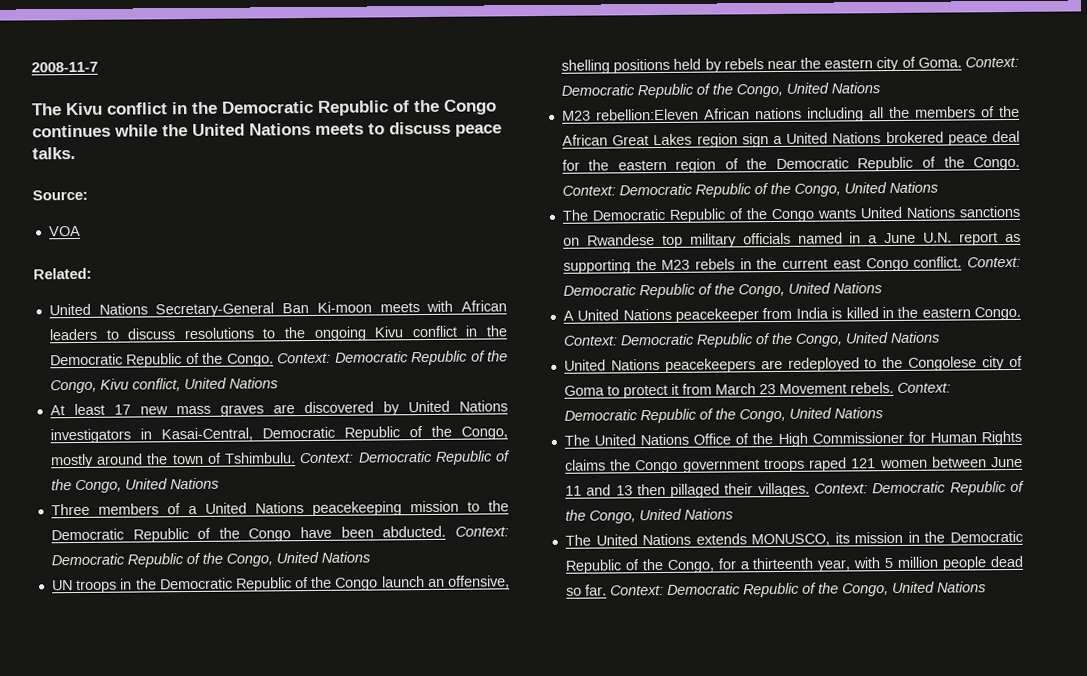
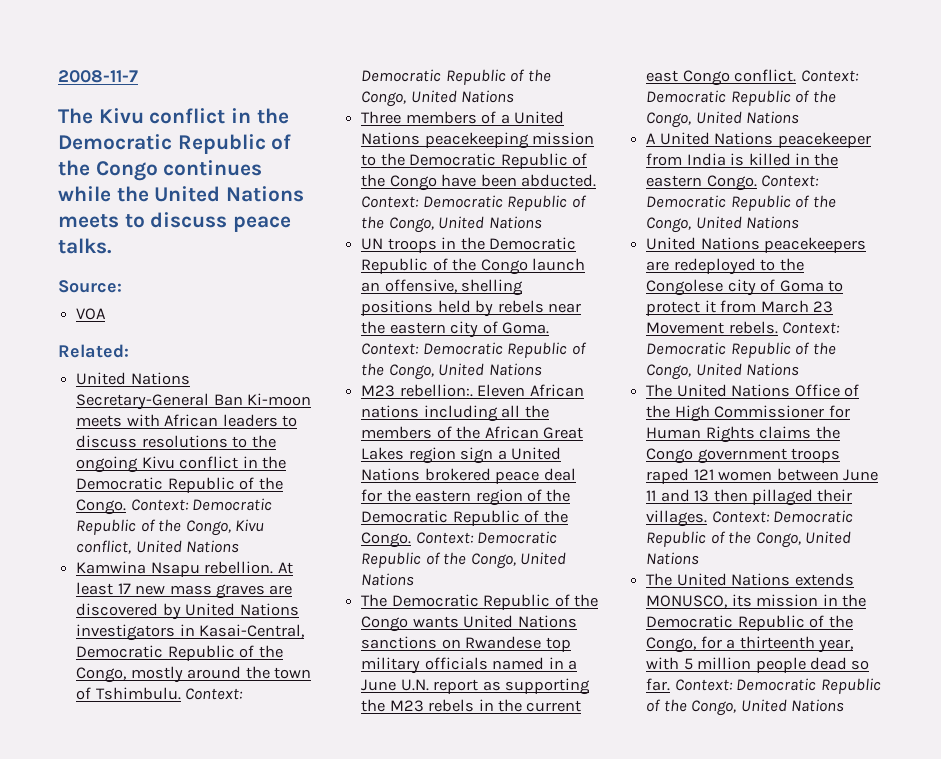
+ Kamwina Nsapu rebellion.
- M23 rebellion:Eleven African nations including all the members of the African Great Lakes region sign a United Nations brokered peace deal for the eastern region of the Democratic Republic of the Congo.
+ M23 rebellion:. Eleven African nations including all the members of the African Great Lakes region sign a United Nations brokered peace deal for the eastern region of the Democratic Republic of the Congo.

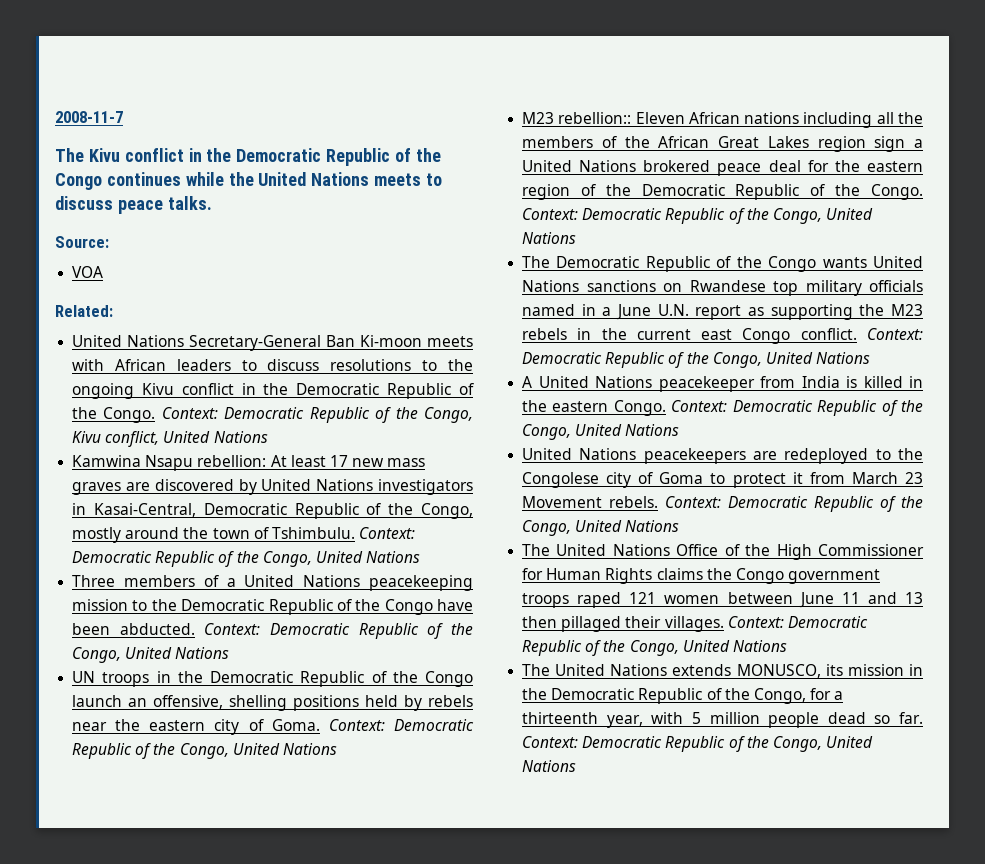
- Kamwina Nsapu rebellion. At least 17 new mass graves are discovered by United Nations investigators in Kasai-Central, Democratic Republic of the Congo, mostly around the town of Tshimbulu.
+ Kamwina Nsapu rebellion: At least 17 new mass graves are discovered by United Nations investigators in Kasai-Central, Democratic Republic of the Congo, mostly around the town of Tshimbulu.
- M23 rebellion:. Eleven African nations including all the members of the African Great Lakes region sign a United Nations brokered peace deal for the eastern region of the Democratic Republic of the Congo.
+ M23 rebellion:: Eleven African nations including all the members of the African Great Lakes region sign a United Nations brokered peace deal for the eastern region of the Democratic Republic of the Congo.

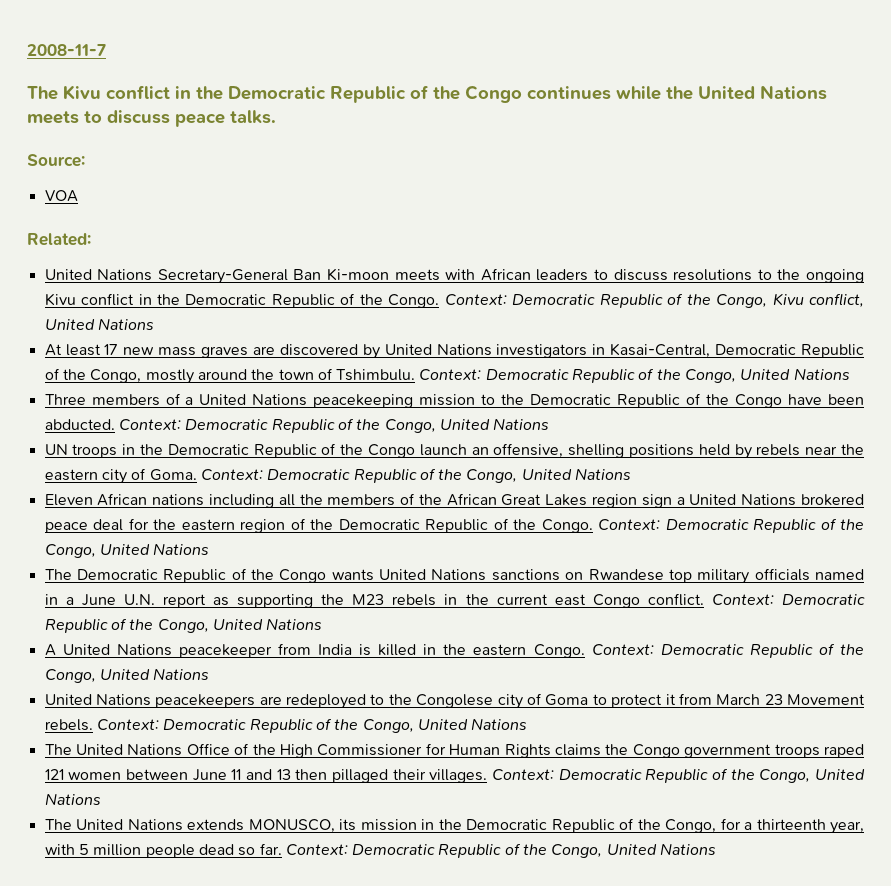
- Kamwina Nsapu rebellion: At least 17 new mass graves are discovered by United Nations investigators in Kasai-Central, Democratic Republic of the Congo, mostly around the town of Tshimbulu.
+ At least 17 new mass graves are discovered by United Nations investigators in Kasai-Central, Democratic Republic of the Congo, mostly around the town of Tshimbulu.
- M23 rebellion:: Eleven African nations including all the members of the African Great Lakes region sign a United Nations brokered peace deal for the eastern region of the Democratic Republic of the Congo.
+ Eleven African nations including all the members of the African Great Lakes region sign a United Nations brokered peace deal for the eastern region of the Democratic Republic of the Congo.

